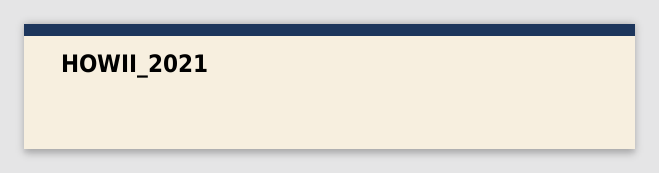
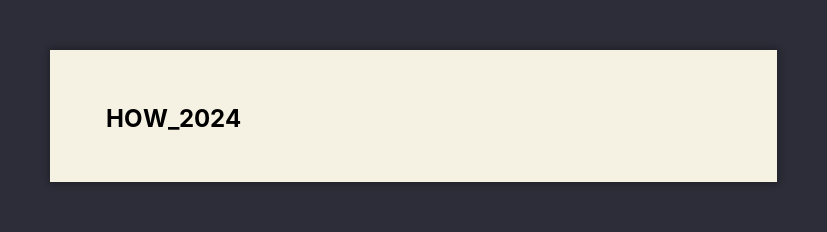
- HOWII_2021
+ HOW_2024

